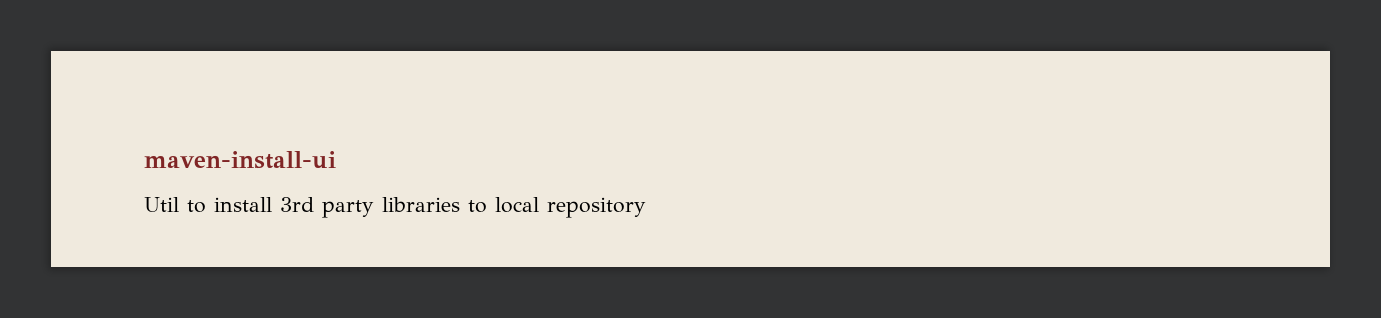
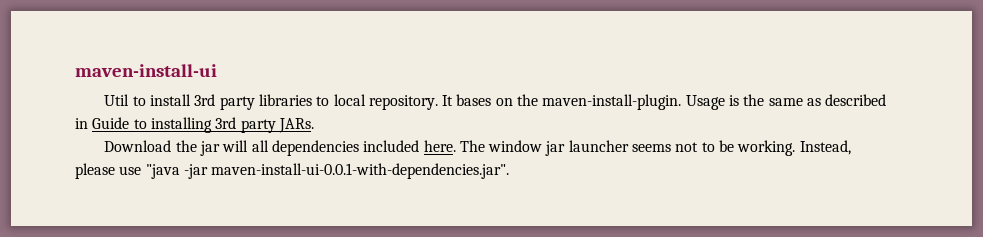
- Util to install 3rd party libraries to local repository
+ Util to install 3rd party libraries to local repository. It bases on the maven-install-plugin. Usage is the same as described in Guide to installing 3rd party JARs.
+ Download the jar will all dependencies included here. The window jar launcher seems not to be working. Instead, please use "java -jar maven-install-ui-0.0.1-with-dependencies.jar".

